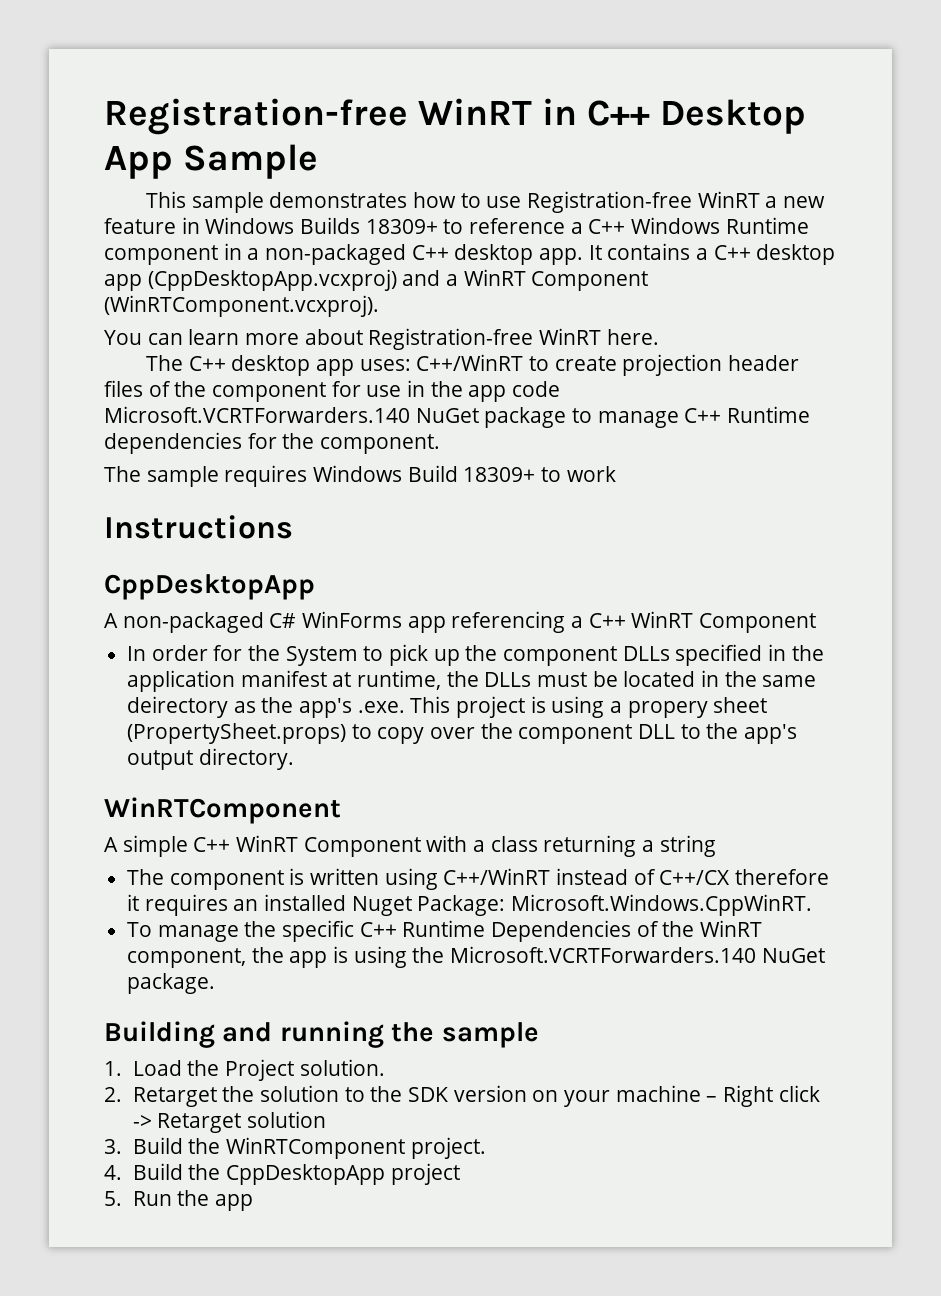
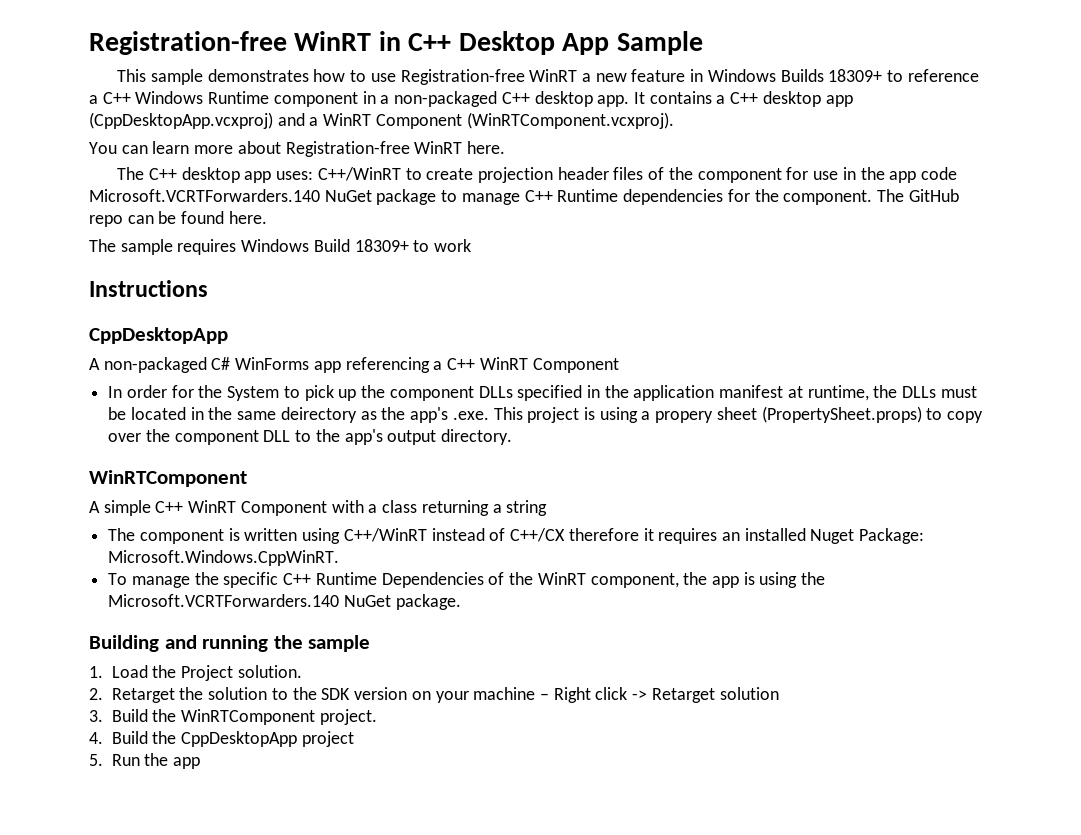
+ The GitHub repo can be found here.

